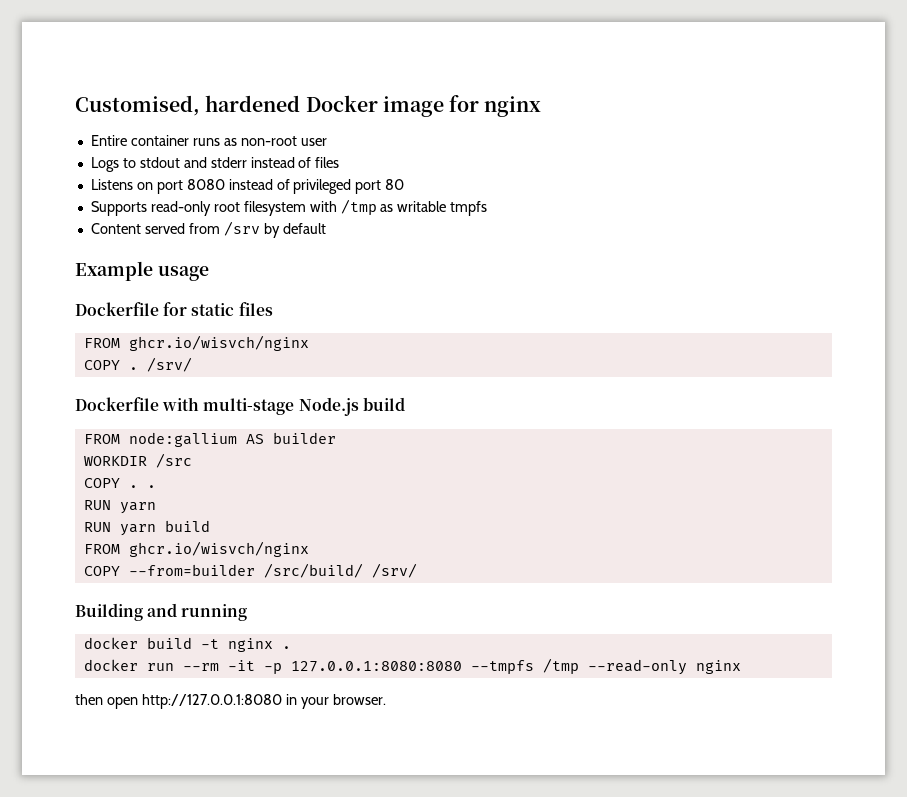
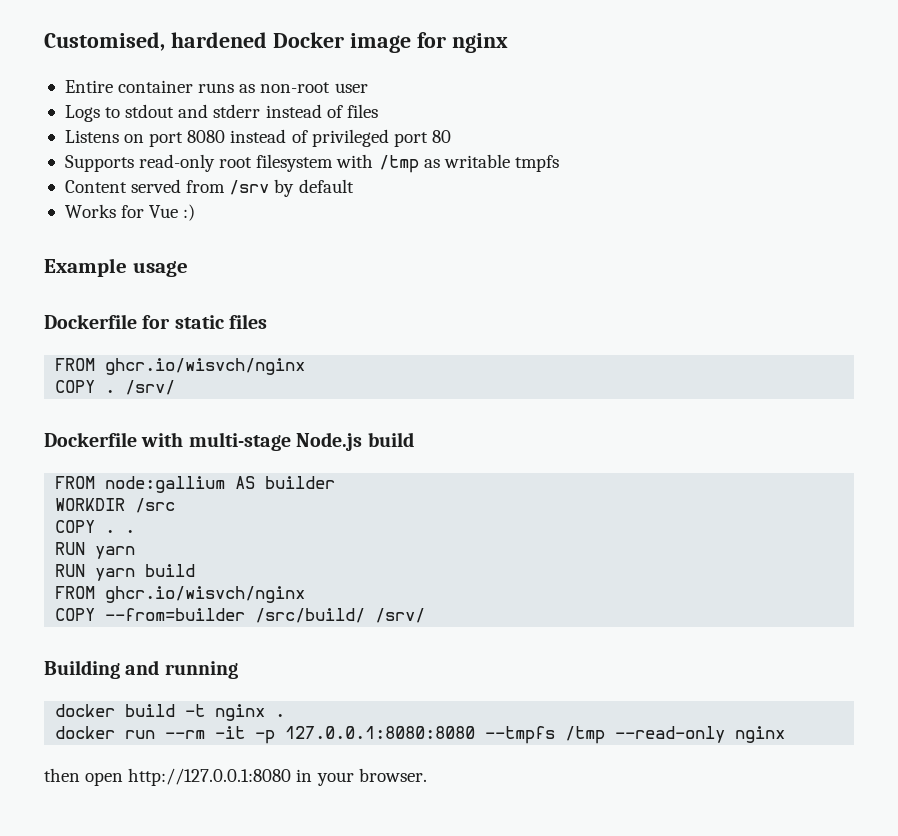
+ Works for Vue :)

